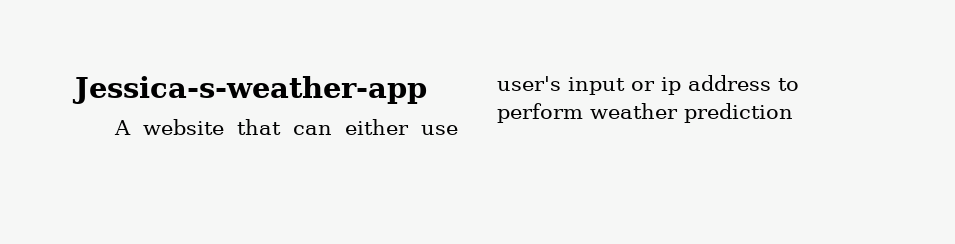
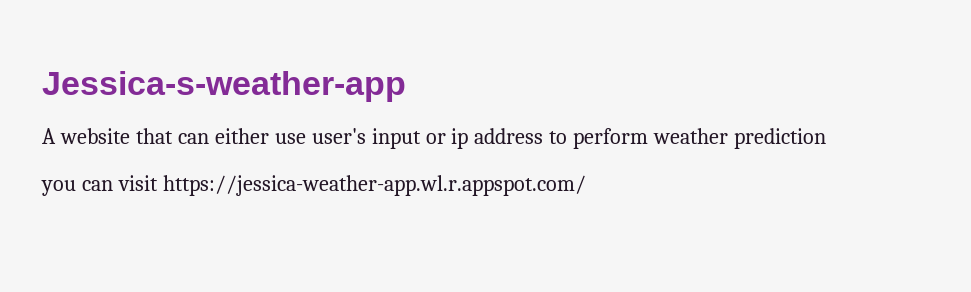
+ you can visit https://jessica-weather-app.wl.r.appspot.com/

